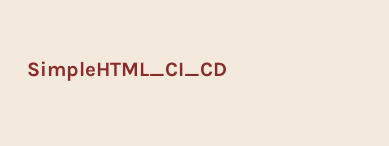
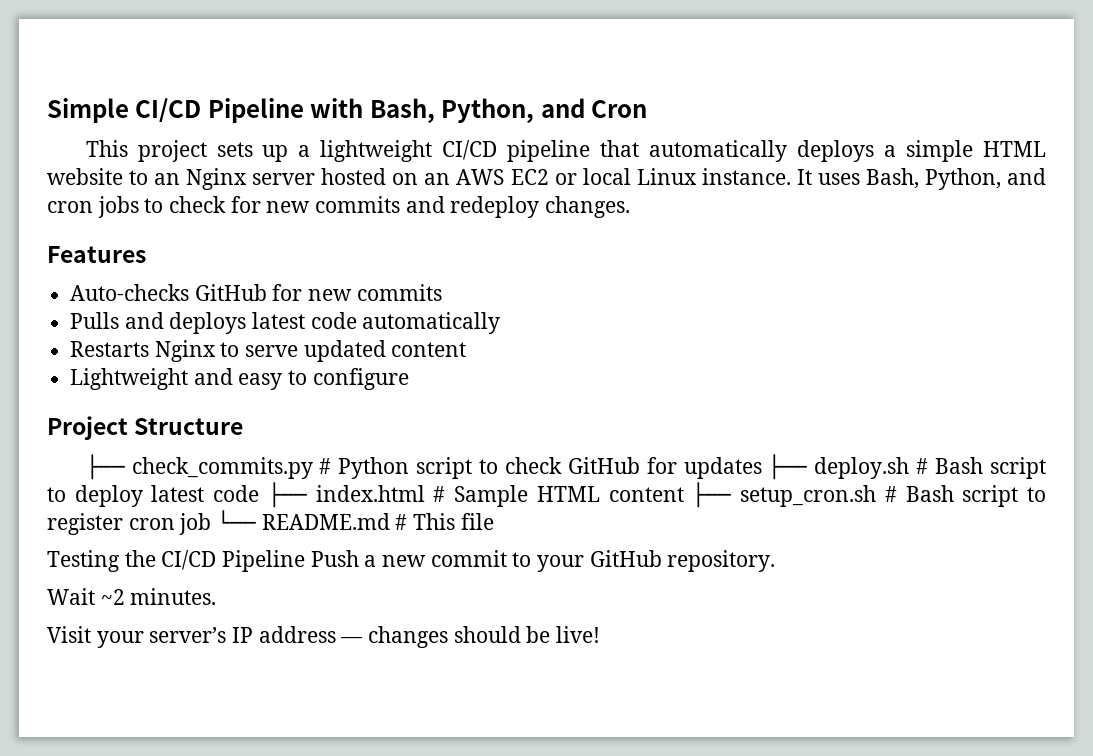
- SimpleHTML_CI_CD
+ Simple CI/CD Pipeline with Bash, Python, and Cron
+ This project sets up a lightweight CI/CD pipeline that automatically deploys a simple HTML website to an Nginx server hosted on an AWS EC2 or local Linux instance. It uses Bash, Python, and cron jobs to check for new commits and redeploy changes.
+ Features
+ Auto-checks GitHub for new commits
+ Pulls and deploys latest code automatically
+ Restarts Nginx to serve updated content
+ Lightweight and easy to configure
+ Project Structure
+ ├── check_commits.py # Python script to check GitHub for updates ├── deploy.sh # Bash script to deploy latest code ├── index.html # Sample HTML content ├── setup_cron.sh # Bash script to register cron job └── README.md # This file
+ Testing the CI/CD Pipeline Push a new commit to your GitHub repository.
+ Wait ~2 minutes.
+ Visit your server’s IP address — changes should be live!

